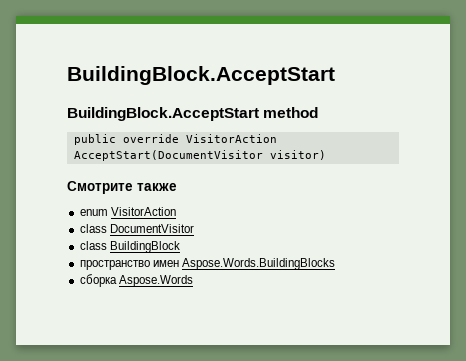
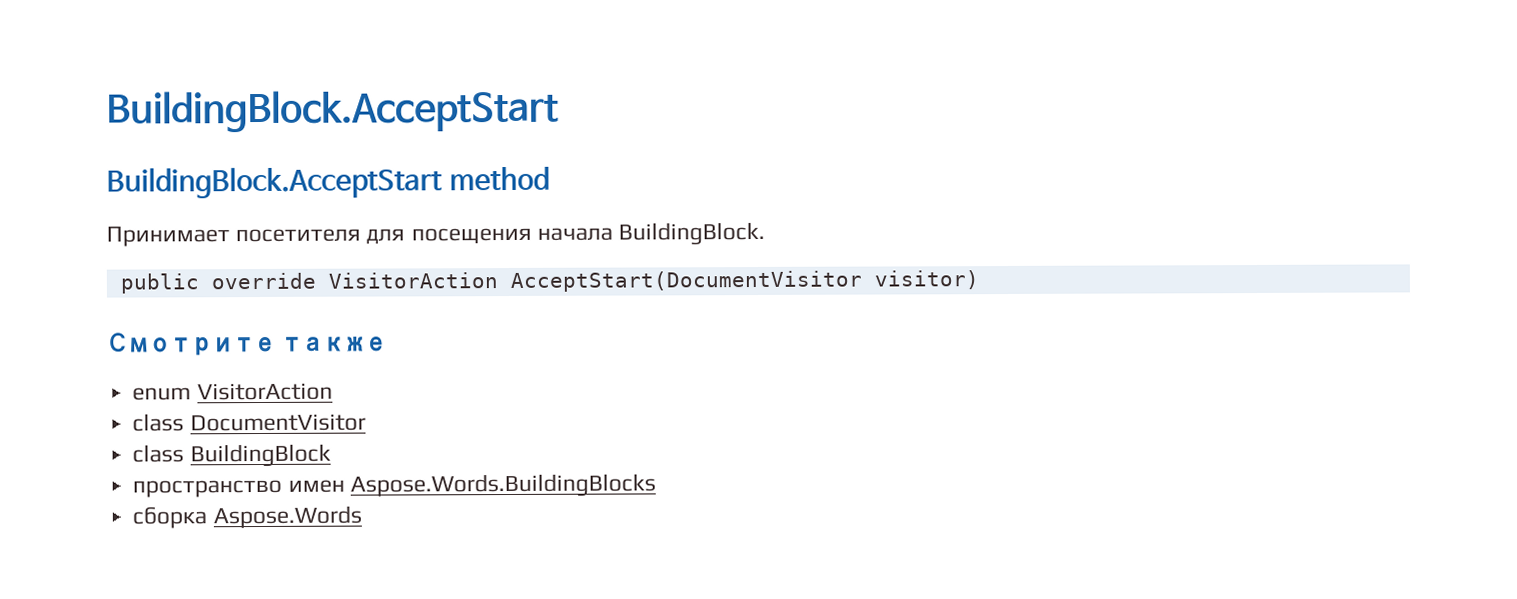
+ Принимает посетителя для посещения начала BuildingBlock.

